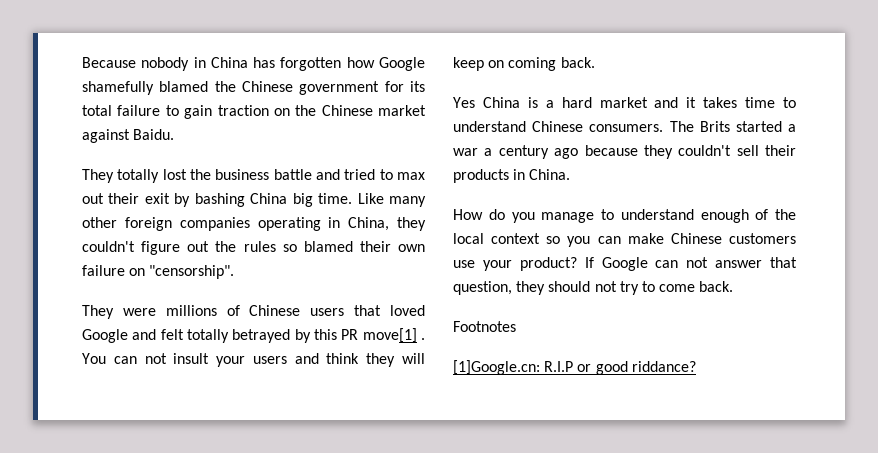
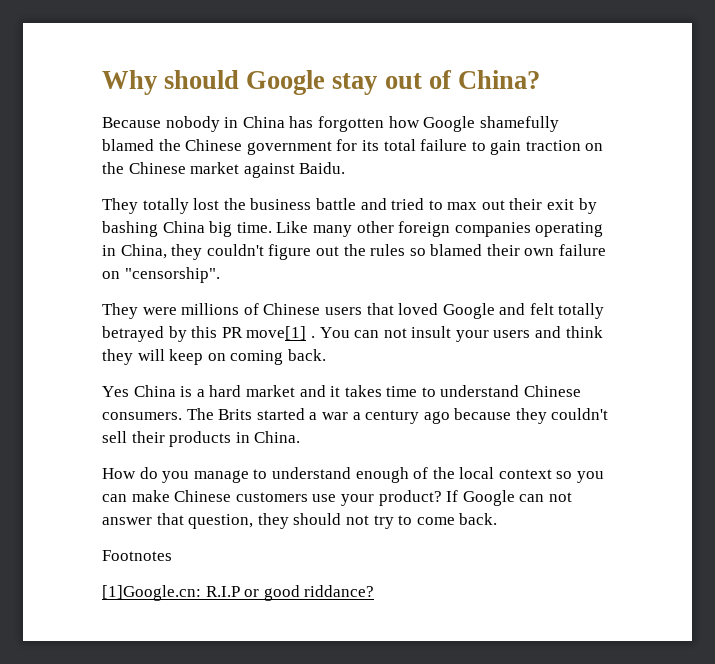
+ Why should Google stay out of China?

